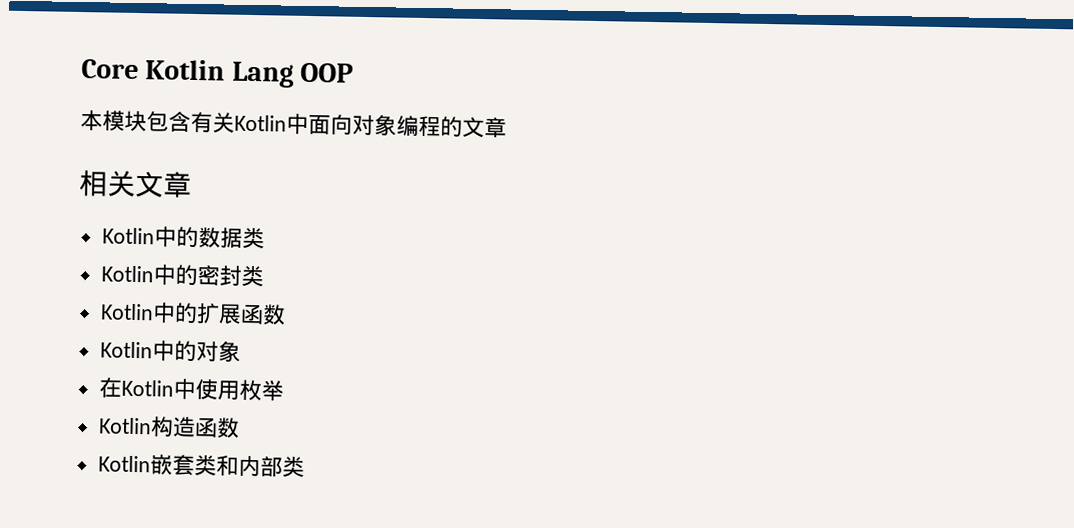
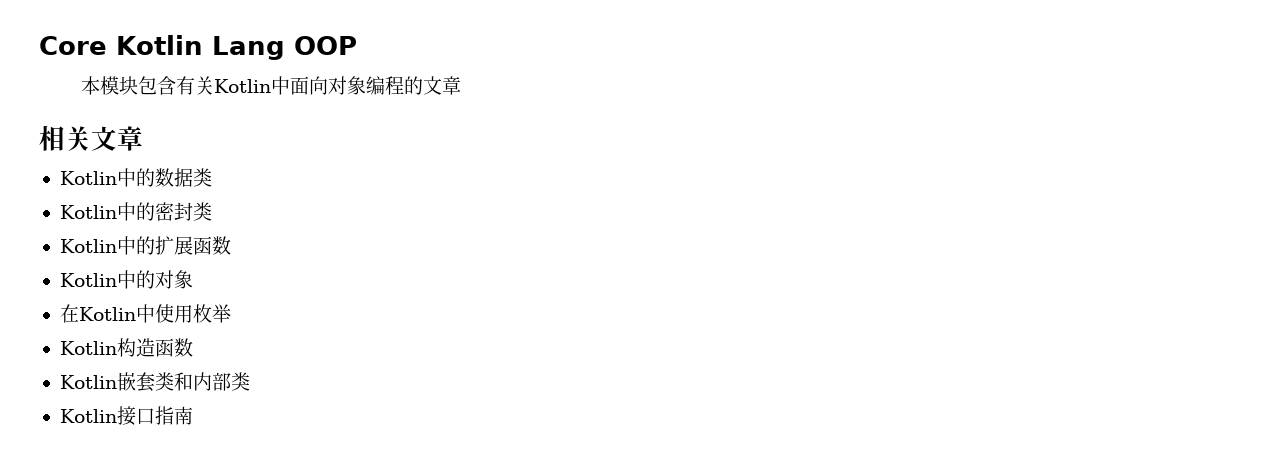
+ Kotlin接口指南

